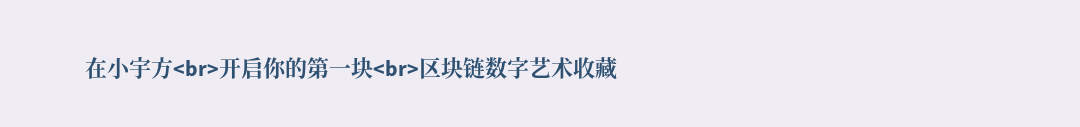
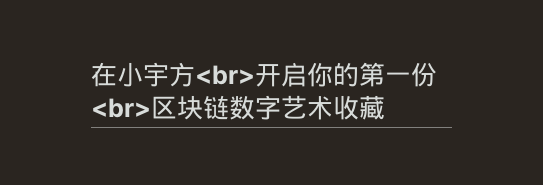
- 在小宇方<br>开启你的第一块<br>区块链数字艺术收藏
+ 在小宇方<br>开启你的第一份<br>区块链数字艺术收藏

